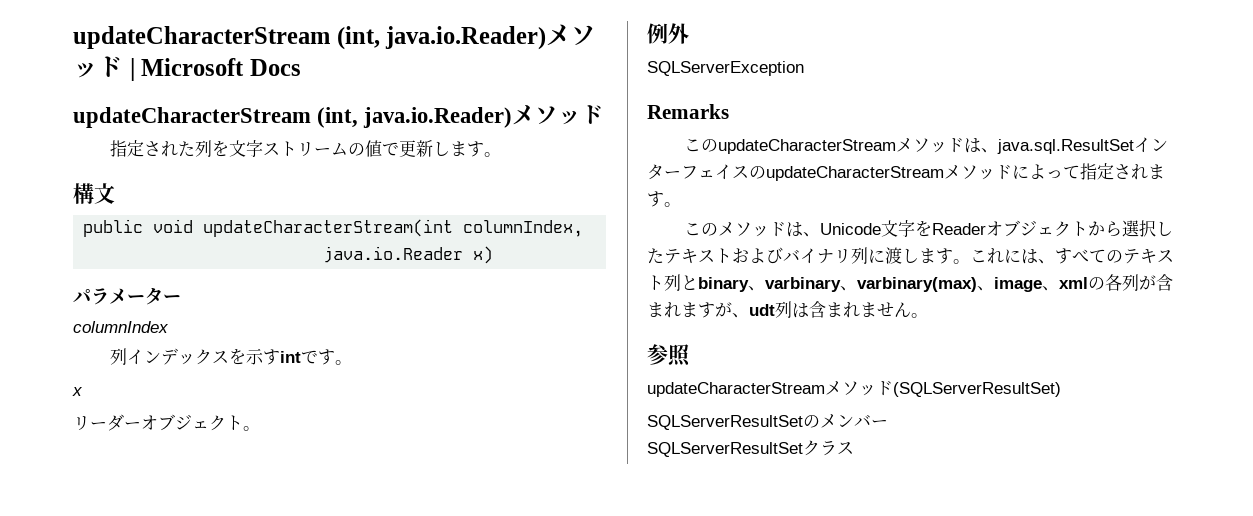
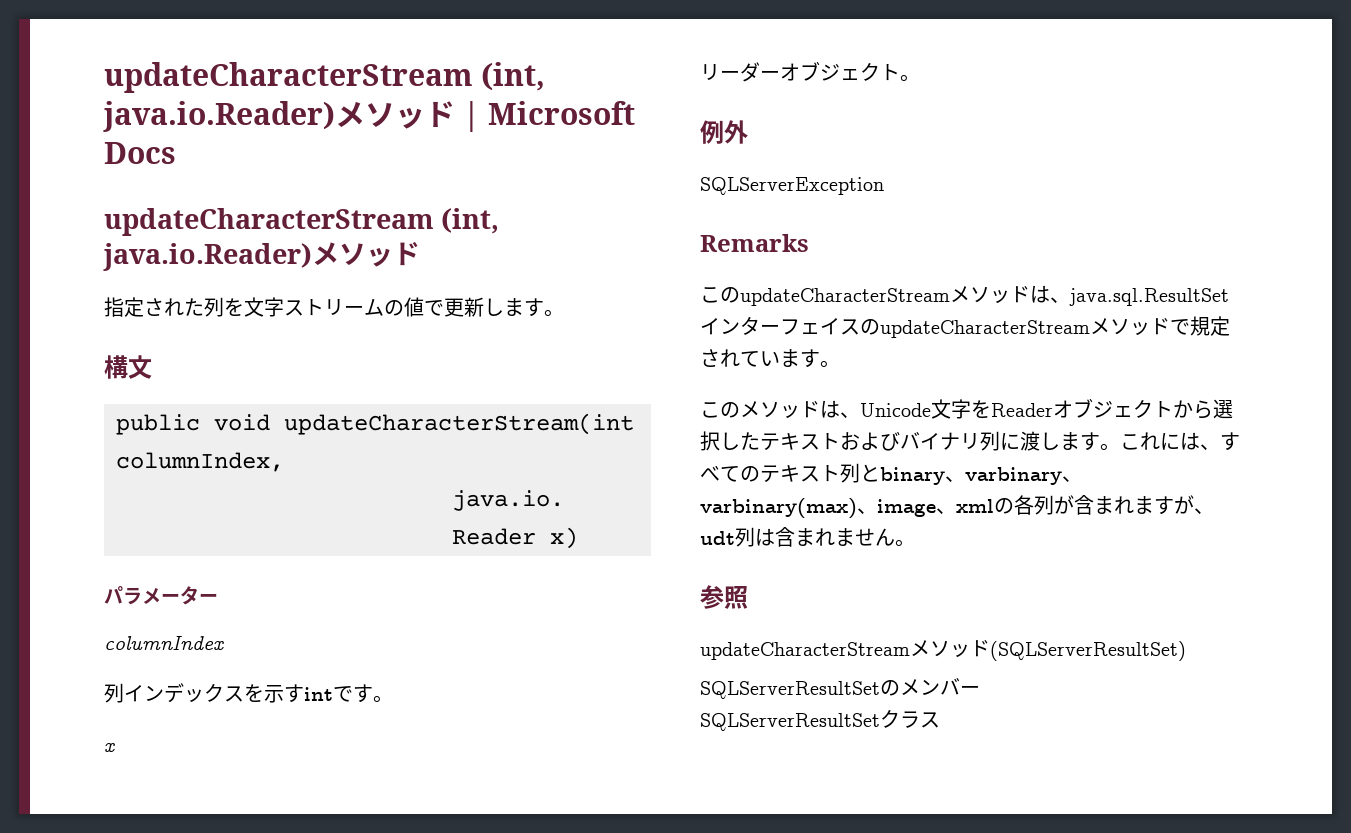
- このupdateCharacterStreamメソッドは、java.sql.ResultSetインターフェイスのupdateCharacterStreamメソッドによって指定されます。
+ このupdateCharacterStreamメソッドは、java.sql.ResultSetインターフェイスのupdateCharacterStreamメソッドで規定されています。

